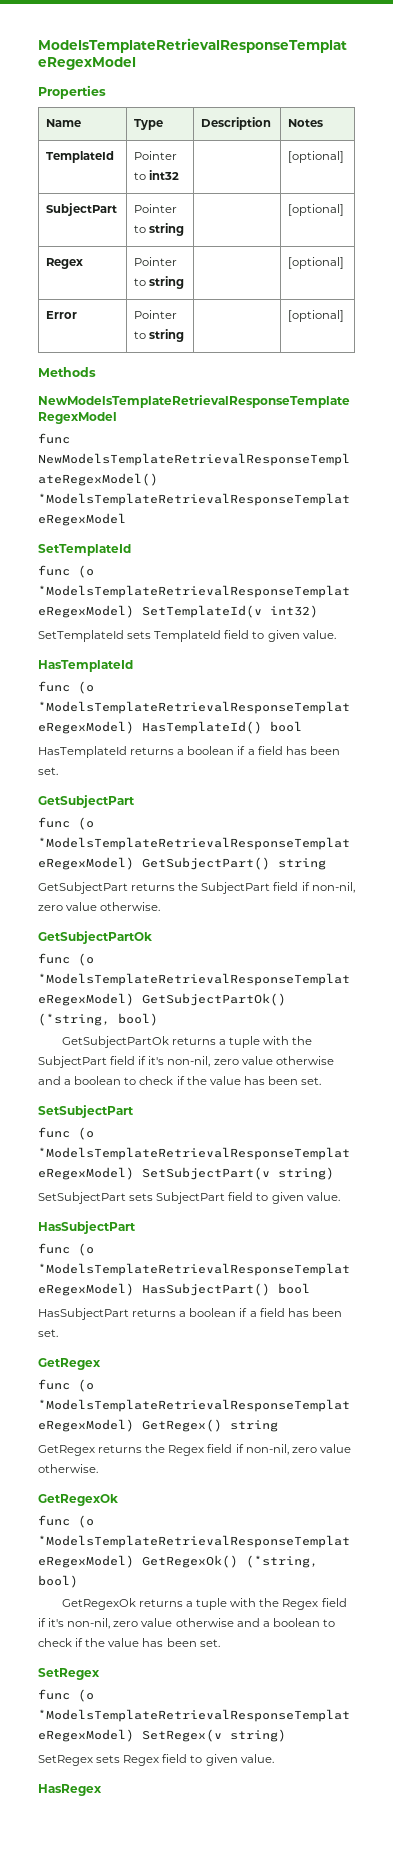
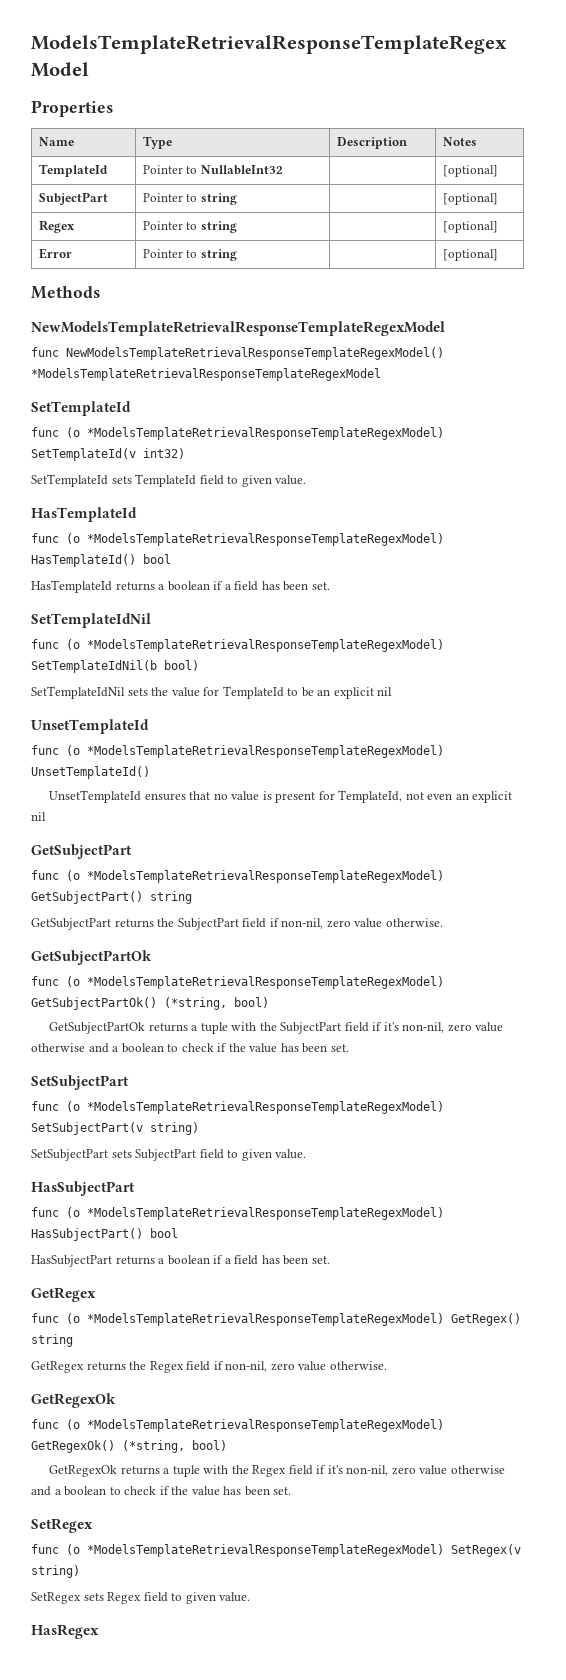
- TemplateId | Pointer to int32 | | [optional]
+ TemplateId | Pointer to NullableInt32 | | [optional]
  HasTemplateId returns a boolean if a field has been set.
+ SetTemplateIdNil
+ func (o *ModelsTemplateRetrievalResponseTemplateRegexModel) SetTemplateIdNil(b bool)
+ SetTemplateIdNil sets the value for TemplateId to be an explicit nil
+ UnsetTemplateId
+ func (o *ModelsTemplateRetrievalResponseTemplateRegexModel) UnsetTemplateId()
+ UnsetTemplateId ensures that no value is present for TemplateId, not even an explicit nil

